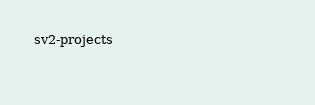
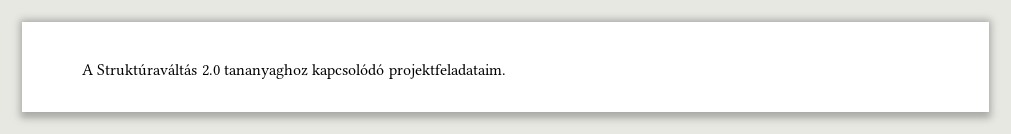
- sv2-projects
+ A Struktúraváltás 2.0 tananyaghoz kapcsolódó projektfeladataim.

